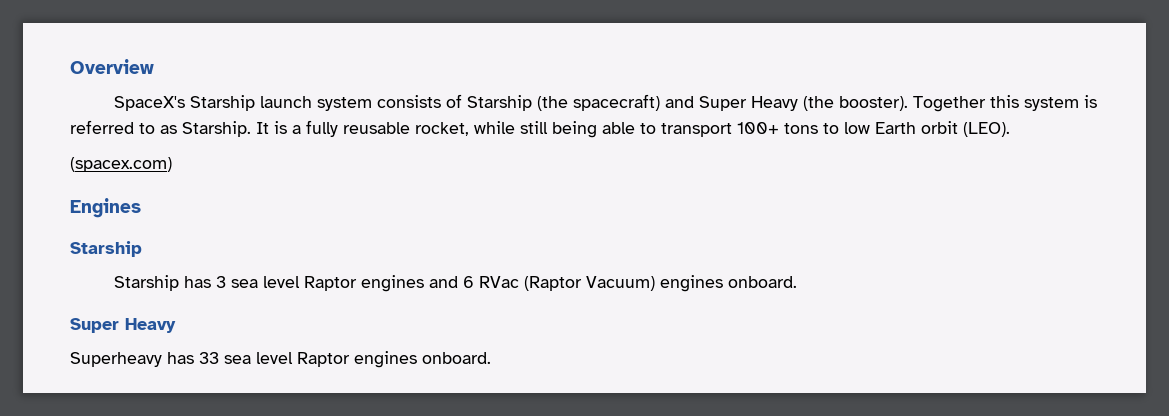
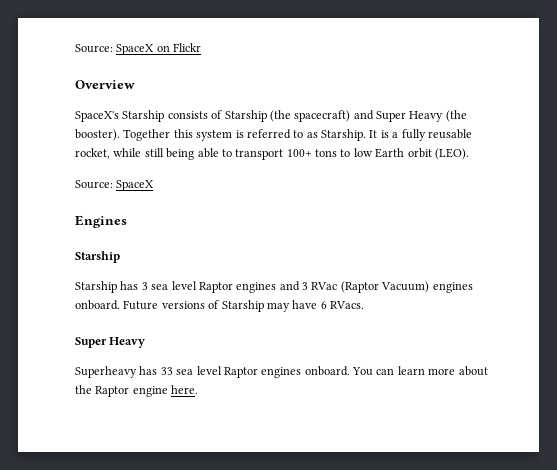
+ Source: SpaceX on Flickr
- SpaceX's Starship launch system consists of Starship (the spacecraft) and Super Heavy (the booster).
+ SpaceX's Starship consists of Starship (the spacecraft) and Super Heavy (the booster).
  It is a fully reusable rocket, while still being able to transport 100+ tons to low Earth orbit (LEO).
- (spacex.com)
+ Source: SpaceX
- Starship has 3 sea level Raptor engines and 6 RVac (Raptor Vacuum) engines onboard.
+ Starship has 3 sea level Raptor engines and 3 RVac (Raptor Vacuum) engines onboard. Future versions of Starship may have 6 RVacs.
+ You can learn more about the Raptor engine here.

